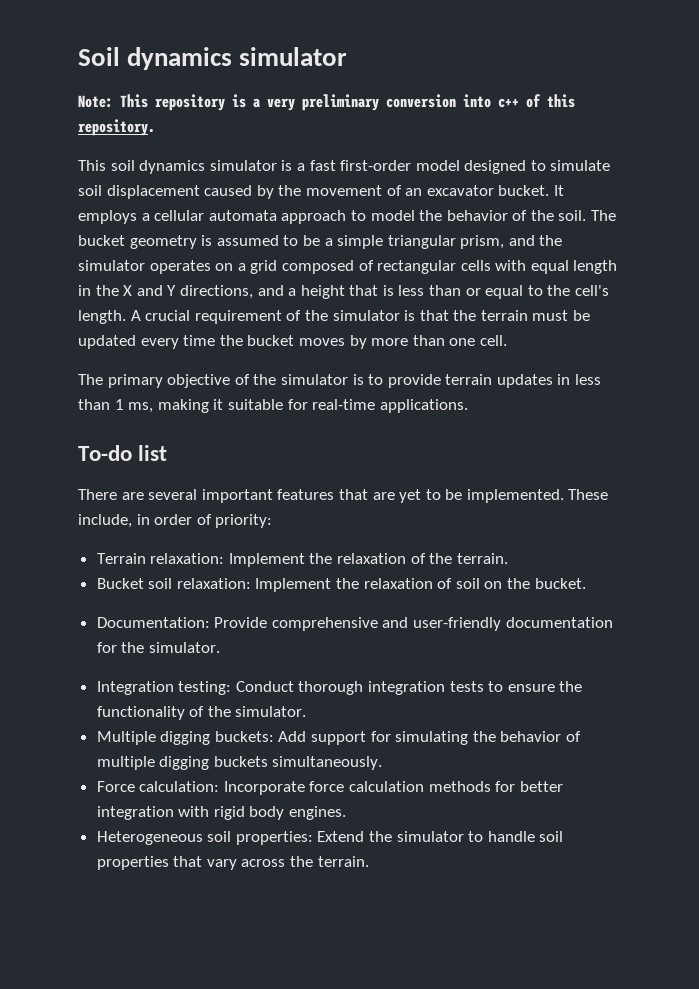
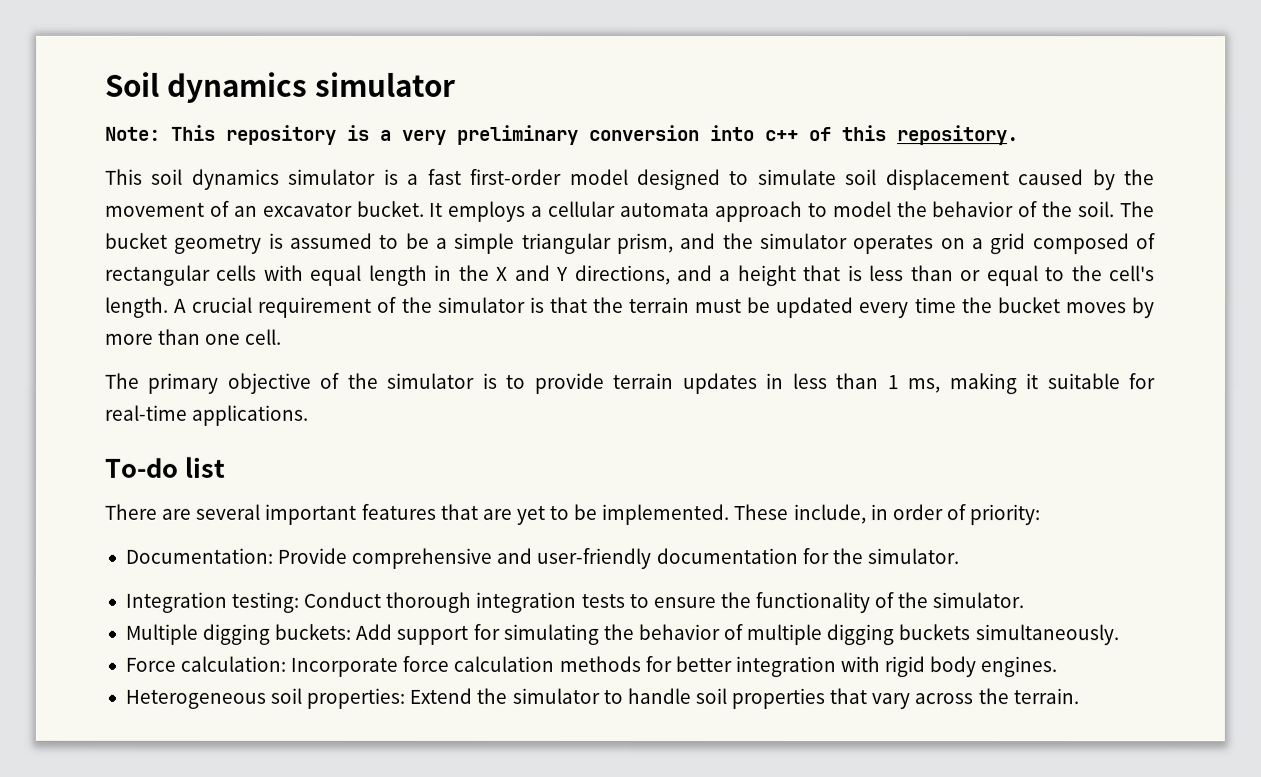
- Terrain relaxation: Implement the relaxation of the terrain.
- Bucket soil relaxation: Implement the relaxation of soil on the bucket.

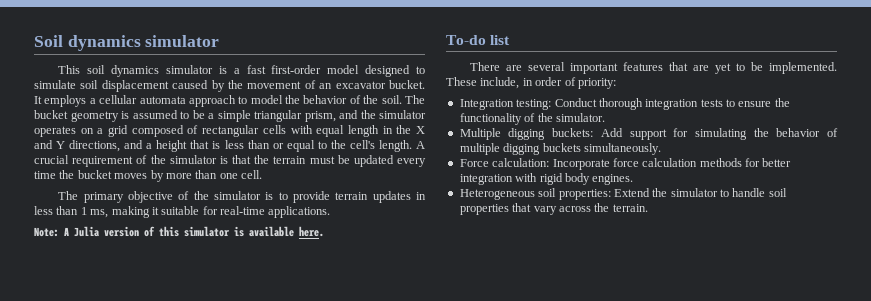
- Note: This repository is a very preliminary conversion into c++ of this repository.
+ Note: A Julia version of this simulator is available here.
- Documentation: Provide comprehensive and user-friendly documentation for the simulator.

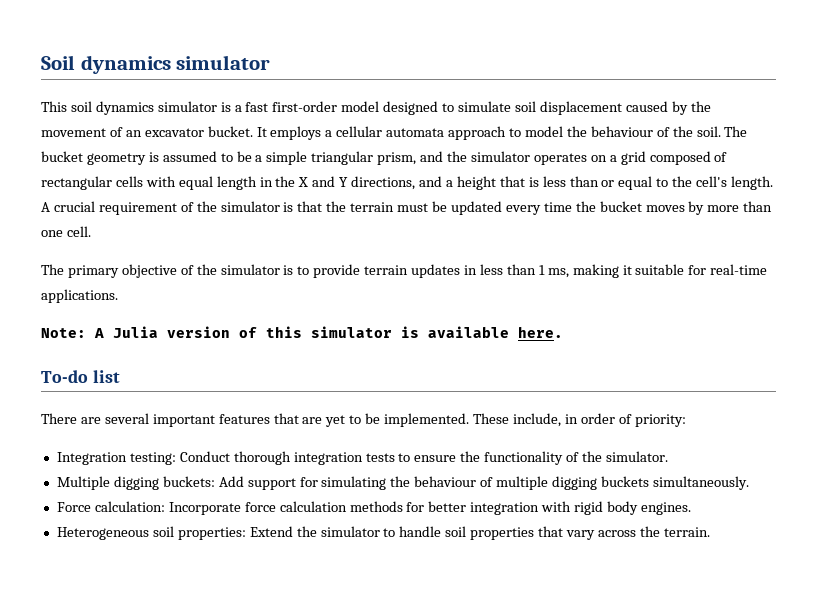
- It employs a cellular automata approach to model the behavior of the soil.
+ It employs a cellular automata approach to model the behaviour of the soil.
- Multiple digging buckets: Add support for simulating the behavior of multiple digging buckets simultaneously.
+ Multiple digging buckets: Add support for simulating the behaviour of multiple digging buckets simultaneously.

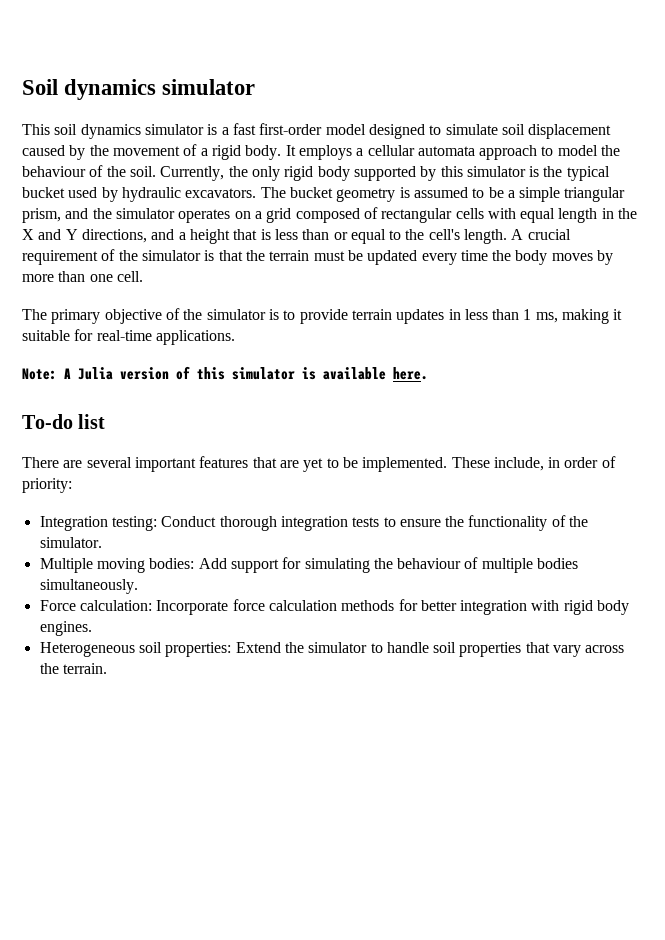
- This soil dynamics simulator is a fast first-order model designed to simulate soil displacement caused by the movement of an excavator bucket.
+ This soil dynamics simulator is a fast first-order model designed to simulate soil displacement caused by the movement of a rigid body.
+ Currently, the only rigid body supported by this simulator is the typical bucket used by hydraulic excavators.
- A crucial requirement of the simulator is that the terrain must be updated every time the bucket moves by more than one cell.
+ A crucial requirement of the simulator is that the terrain must be updated every time the body moves by more than one cell.
- Multiple digging buckets: Add support for simulating the behaviour of multiple digging buckets simultaneously.
+ Multiple moving bodies: Add support for simulating the behaviour of multiple bodies simultaneously.

